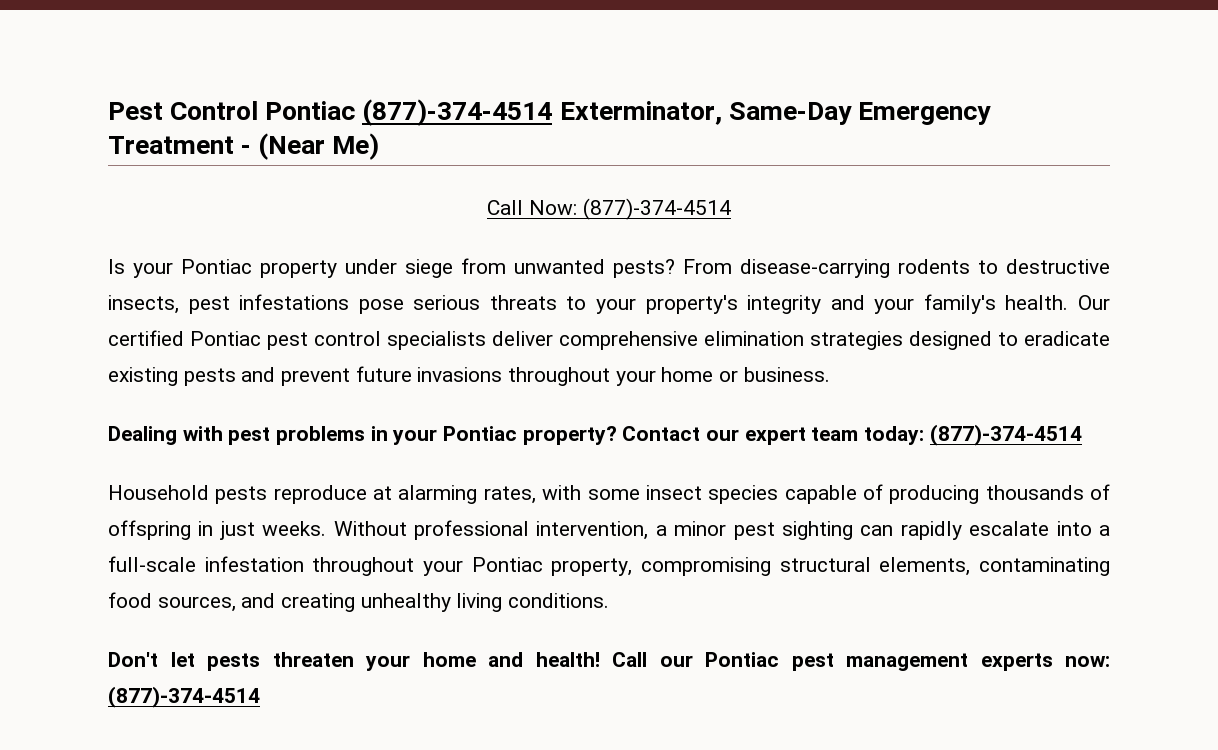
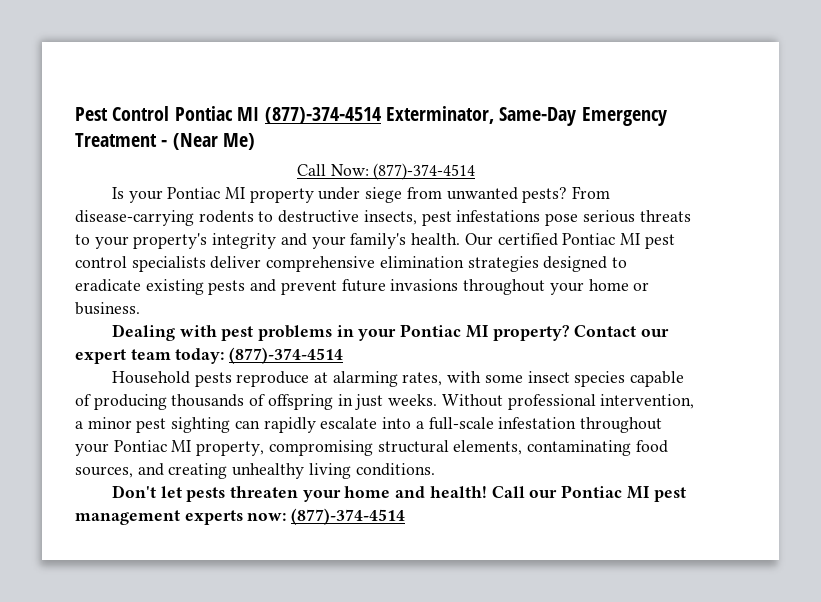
- Pest Control Pontiac (877)-374-4514 Exterminator, Same-Day Emergency Treatment - (Near Me)
+ Pest Control Pontiac MI (877)-374-4514 Exterminator, Same-Day Emergency Treatment - (Near Me)
- Is your Pontiac property under siege from unwanted pests?
+ Is your Pontiac MI property under siege from unwanted pests?
- Our certified Pontiac pest control specialists deliver comprehensive elimination strategies designed to eradicate existing pests and prevent future invasions throughout your home or business.
+ Our certified Pontiac MI pest control specialists deliver comprehensive elimination strategies designed to eradicate existing pests and prevent future invasions throughout your home or business.
- Dealing with pest problems in your Pontiac property?
+ Dealing with pest problems in your Pontiac MI property?
- Without professional intervention, a minor pest sighting can rapidly escalate into a full-scale infestation throughout your Pontiac property, compromising structural elements, contaminating food sources, and creating unhealthy living conditions.
+ Without professional intervention, a minor pest sighting can rapidly escalate into a full-scale infestation throughout your Pontiac MI property, compromising structural elements, contaminating food sources, and creating unhealthy living conditions.
- Call our Pontiac pest management experts now: (877)-374-4514
+ Call our Pontiac MI pest management experts now: (877)-374-4514

